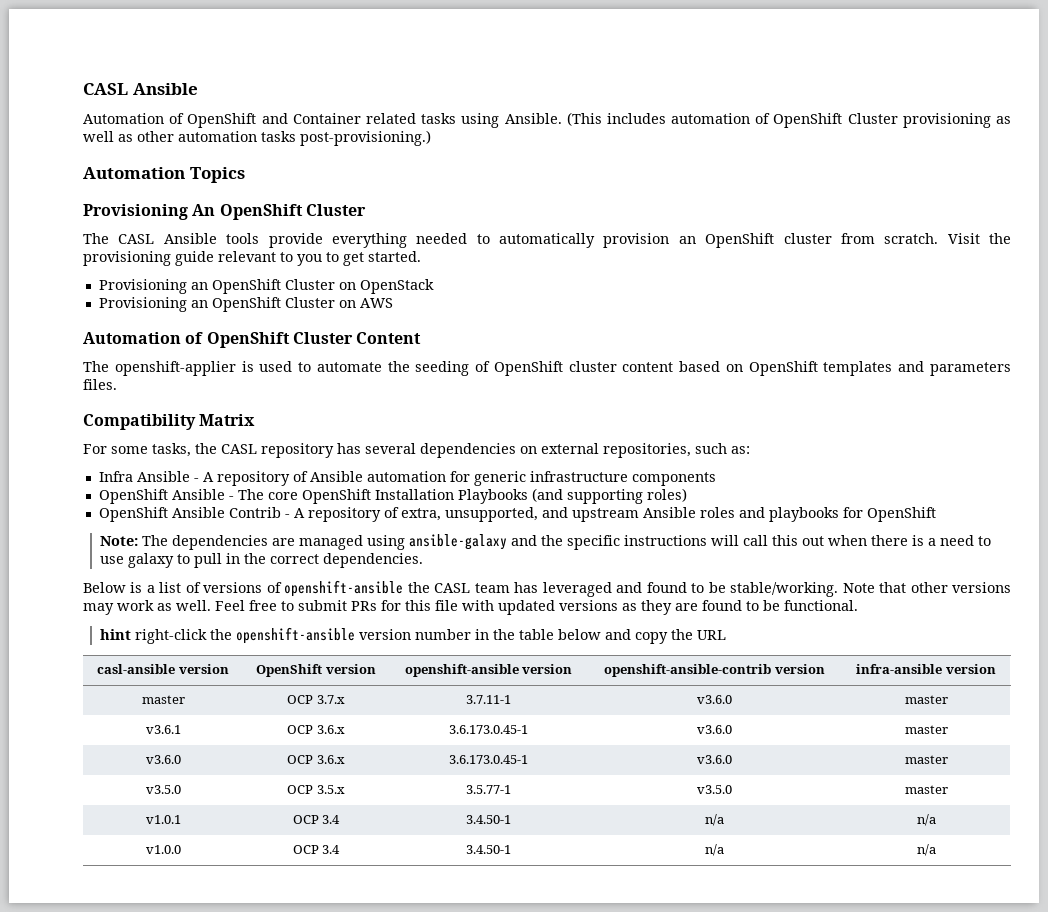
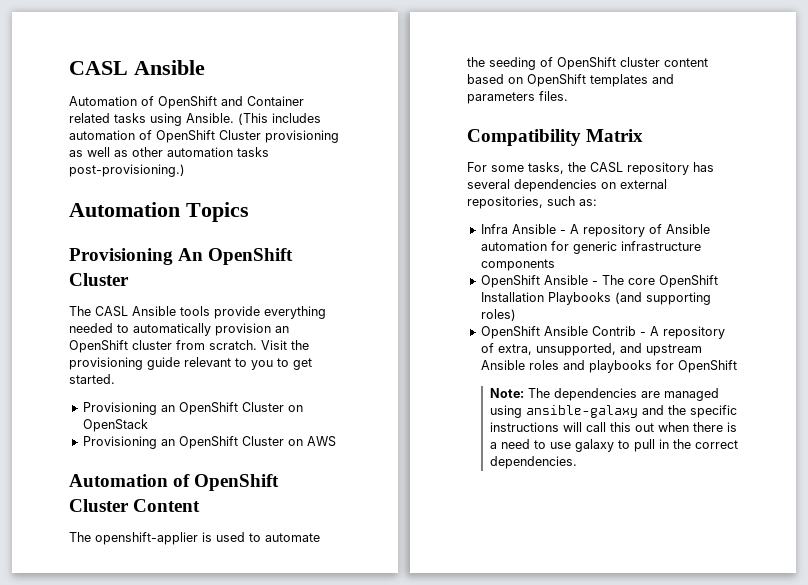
- Below is a list of versions of openshift-ansible the CASL team has leveraged and found to be stable/working. Note that other versions may work as well. Feel free to submit PRs for this file with updated versions as they are found to be functional.
- hint right-click the openshift-ansible version number in the table below and copy the URL
- casl-ansible version | OpenShift version | openshift-ansible version | openshift-ansible-contrib version | infra-ansible version
- master | OCP 3.7.x | 3.7.11-1 | v3.6.0 | master
- v3.6.1 | OCP 3.6.x | 3.6.173.0.45-1 | v3.6.0 | master
- v3.6.0 | OCP 3.6.x | 3.6.173.0.45-1 | v3.6.0 | master
- v3.5.0 | OCP 3.5.x | 3.5.77-1 | v3.5.0 | master
- v1.0.1 | OCP 3.4 | 3.4.50-1 | n/a | n/a
- v1.0.0 | OCP 3.4 | 3.4.50-1 | n/a | n/a

